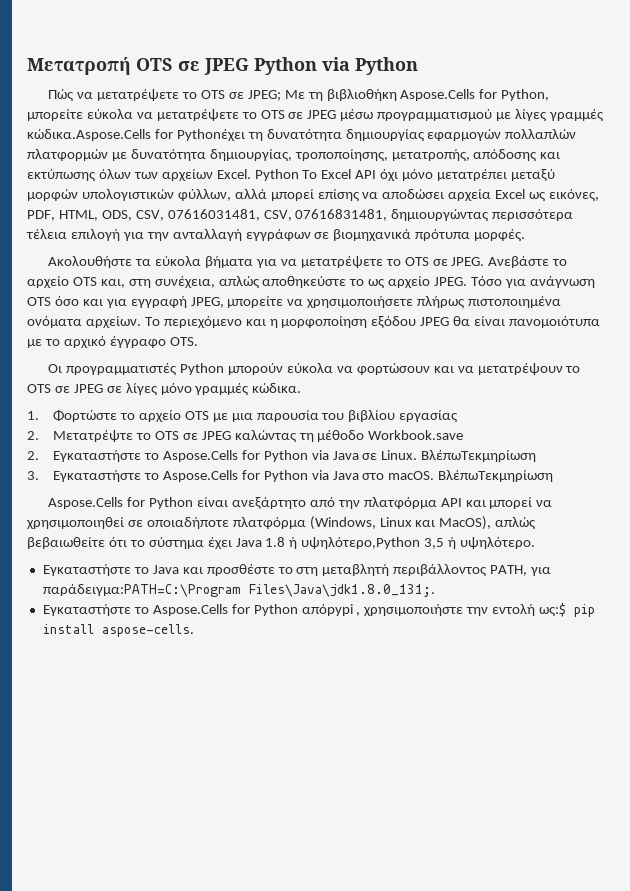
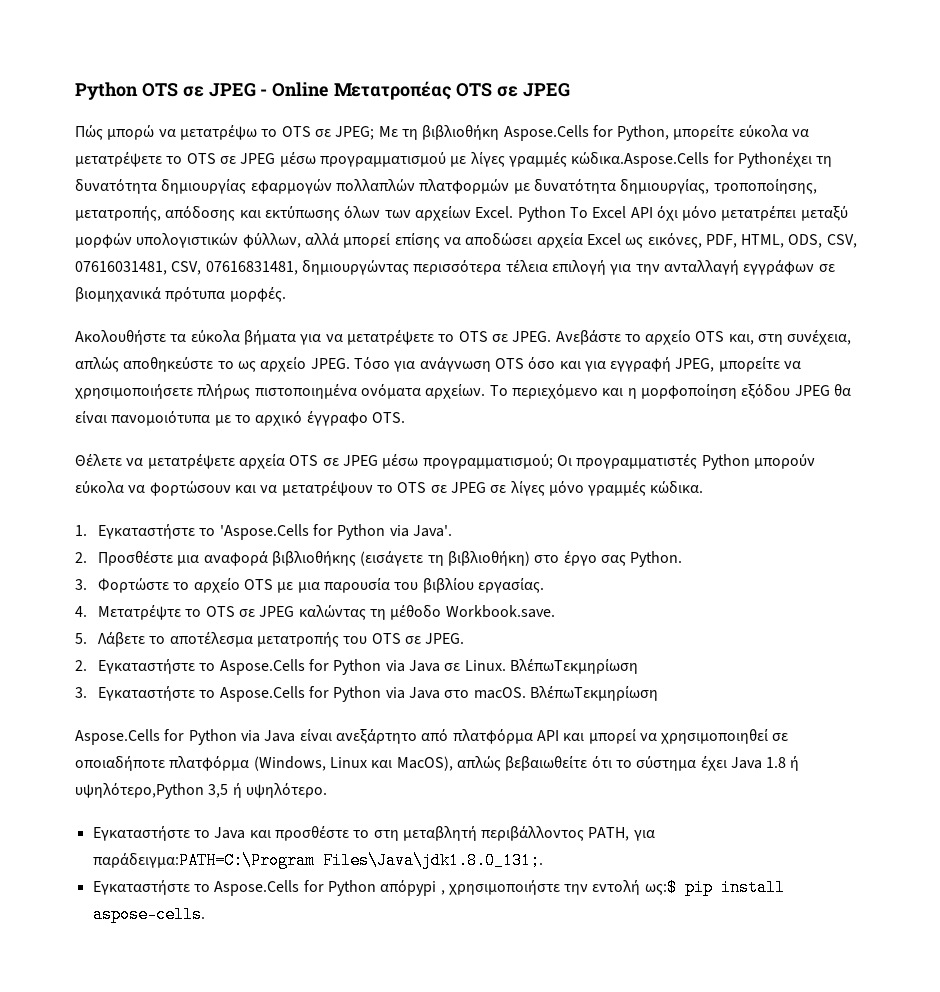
- Μετατροπή OTS σε JPEG Python via Python
- Πώς να μετατρέψετε το OTS σε JPEG; Με τη βιβλιοθήκη Aspose.Cells for Python, μπορείτε εύκολα να μετατρέψετε το OTS σε JPEG μέσω προγραμματισμού με λίγες γραμμές κώδικα.Aspose.Cells for Pythonέχει τη δυνατότητα δημιουργίας εφαρμογών πολλαπλών πλατφορμών με δυνατότητα δημιουργίας, τροποποίησης, μετατροπής, απόδοσης και εκτύπωσης όλων των αρχείων Excel.
+ Python OTS σε JPEG - Online Μετατροπέας OTS σε JPEG
+ Πώς μπορώ να μετατρέψω το OTS σε JPEG; Με τη βιβλιοθήκη Aspose.Cells for Python, μπορείτε εύκολα να μετατρέψετε το OTS σε JPEG μέσω προγραμματισμού με λίγες γραμμές κώδικα.Aspose.Cells for Pythonέχει τη δυνατότητα δημιουργίας εφαρμογών πολλαπλών πλατφορμών με δυνατότητα δημιουργίας, τροποποίησης, μετατροπής, απόδοσης και εκτύπωσης όλων των αρχείων Excel.
- Οι προγραμματιστές Python μπορούν εύκολα να φορτώσουν και να μετατρέψουν το OTS σε JPEG σε λίγες μόνο γραμμές κώδικα.
+ Θέλετε να μετατρέψετε αρχεία OTS σε JPEG μέσω προγραμματισμού; Οι προγραμματιστές Python μπορούν εύκολα να φορτώσουν και να μετατρέψουν το OTS σε JPEG σε λίγες μόνο γραμμές κώδικα.
- 1. Φορτώστε το αρχείο OTS με μια παρουσία του βιβλίου εργασίας
- 2. Μετατρέψτε το OTS σε JPEG καλώντας τη μέθοδο Workbook.save
+ 1. Εγκαταστήστε το 'Aspose.Cells for Python via Java'.
+ 2. Προσθέστε μια αναφορά βιβλιοθήκης (εισάγετε τη βιβλιοθήκη) στο έργο σας Python.
+ 3. Φορτώστε το αρχείο OTS με μια παρουσία του βιβλίου εργασίας.
+ 4. Μετατρέψτε το OTS σε JPEG καλώντας τη μέθοδο Workbook.save.
+ 5. Λάβετε το αποτέλεσμα μετατροπής του OTS σε JPEG.
- Aspose.Cells for Python είναι ανεξάρτητο από την πλατφόρμα API και μπορεί να χρησιμοποιηθεί σε οποιαδήποτε πλατφόρμα (Windows, Linux και MacOS), απλώς βεβαιωθείτε ότι το σύστημα έχει Java 1.8 ή υψηλότερο,Python 3,5 ή υψηλότερο.
+ Aspose.Cells for Python via Java είναι ανεξάρτητο από πλατφόρμα API και μπορεί να χρησιμοποιηθεί σε οποιαδήποτε πλατφόρμα (Windows, Linux και MacOS), απλώς βεβαιωθείτε ότι το σύστημα έχει Java 1.8 ή υψηλότερο,Python 3,5 ή υψηλότερο.

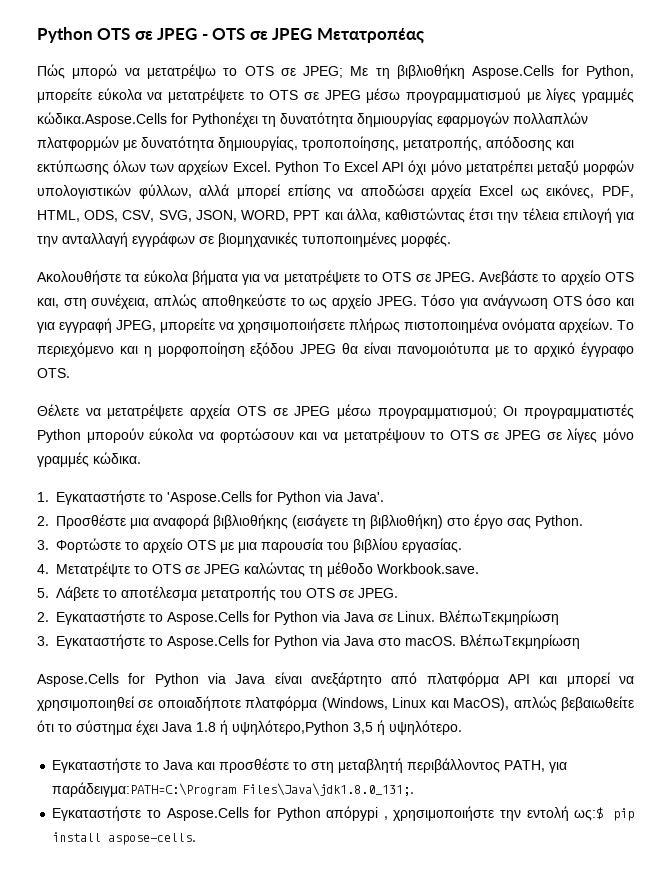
- Python OTS σε JPEG - Online Μετατροπέας OTS σε JPEG
+ Python OTS σε JPEG - OTS σε JPEG Μετατροπέας
- Python Το Excel API όχι μόνο μετατρέπει μεταξύ μορφών υπολογιστικών φύλλων, αλλά μπορεί επίσης να αποδώσει αρχεία Excel ως εικόνες, PDF, HTML, ODS, CSV, 07616031481, CSV, 07616831481, δημιουργώντας περισσότερα τέλεια επιλογή για την ανταλλαγή εγγράφων σε βιομηχανικά πρότυπα μορφές.
+ Python Το Excel API όχι μόνο μετατρέπει μεταξύ μορφών υπολογιστικών φύλλων, αλλά μπορεί επίσης να αποδώσει αρχεία Excel ως εικόνες, PDF, HTML, ODS, CSV, SVG, JSON, WORD, PPT και άλλα, καθιστώντας έτσι την τέλεια επιλογή για την ανταλλαγή εγγράφων σε βιομηχανικές τυποποιημένες μορφές.

